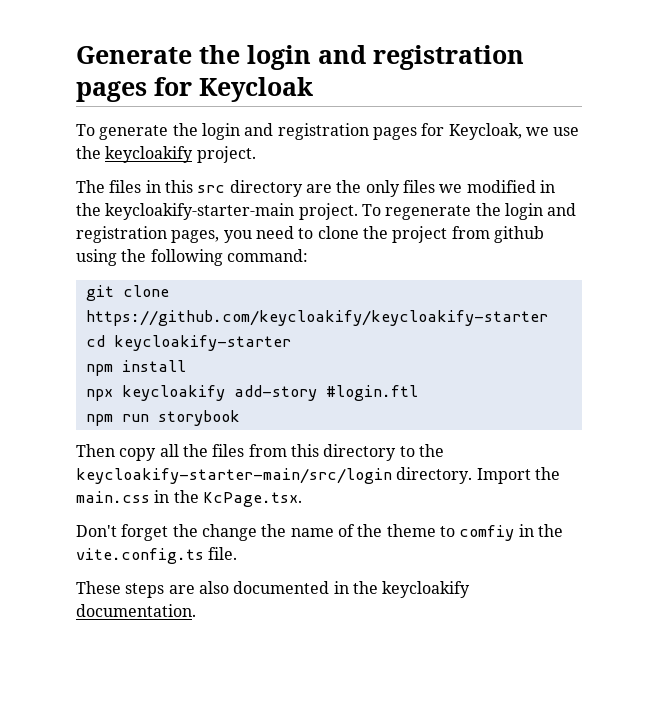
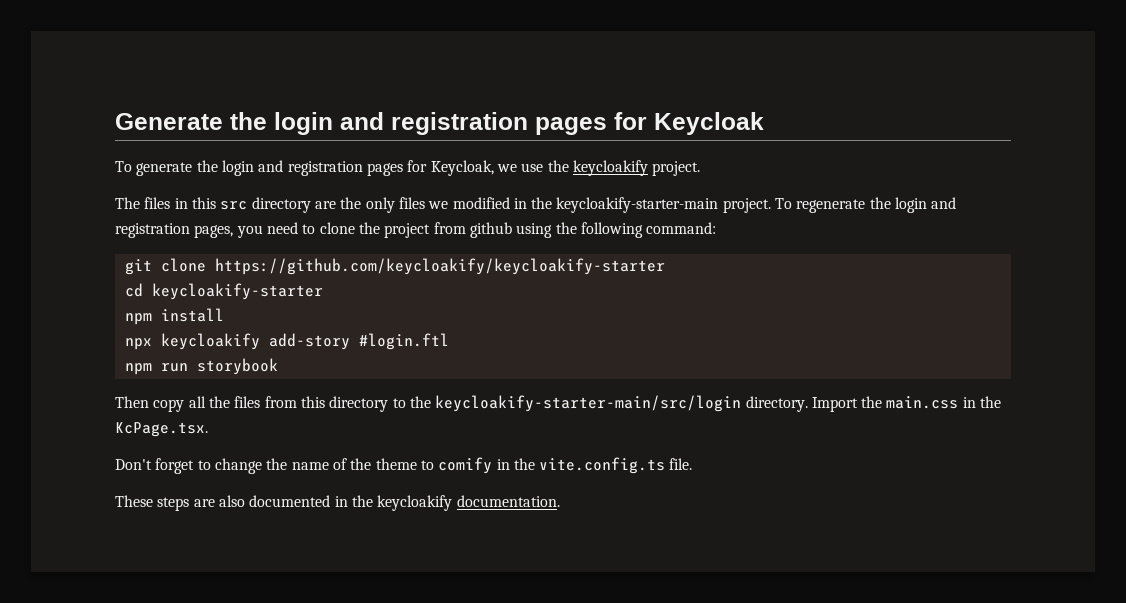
- Don't forget the change the name of the theme to comfiy in the vite.config.ts file.
+ Don't forget to change the name of the theme to comify in the vite.config.ts file.

